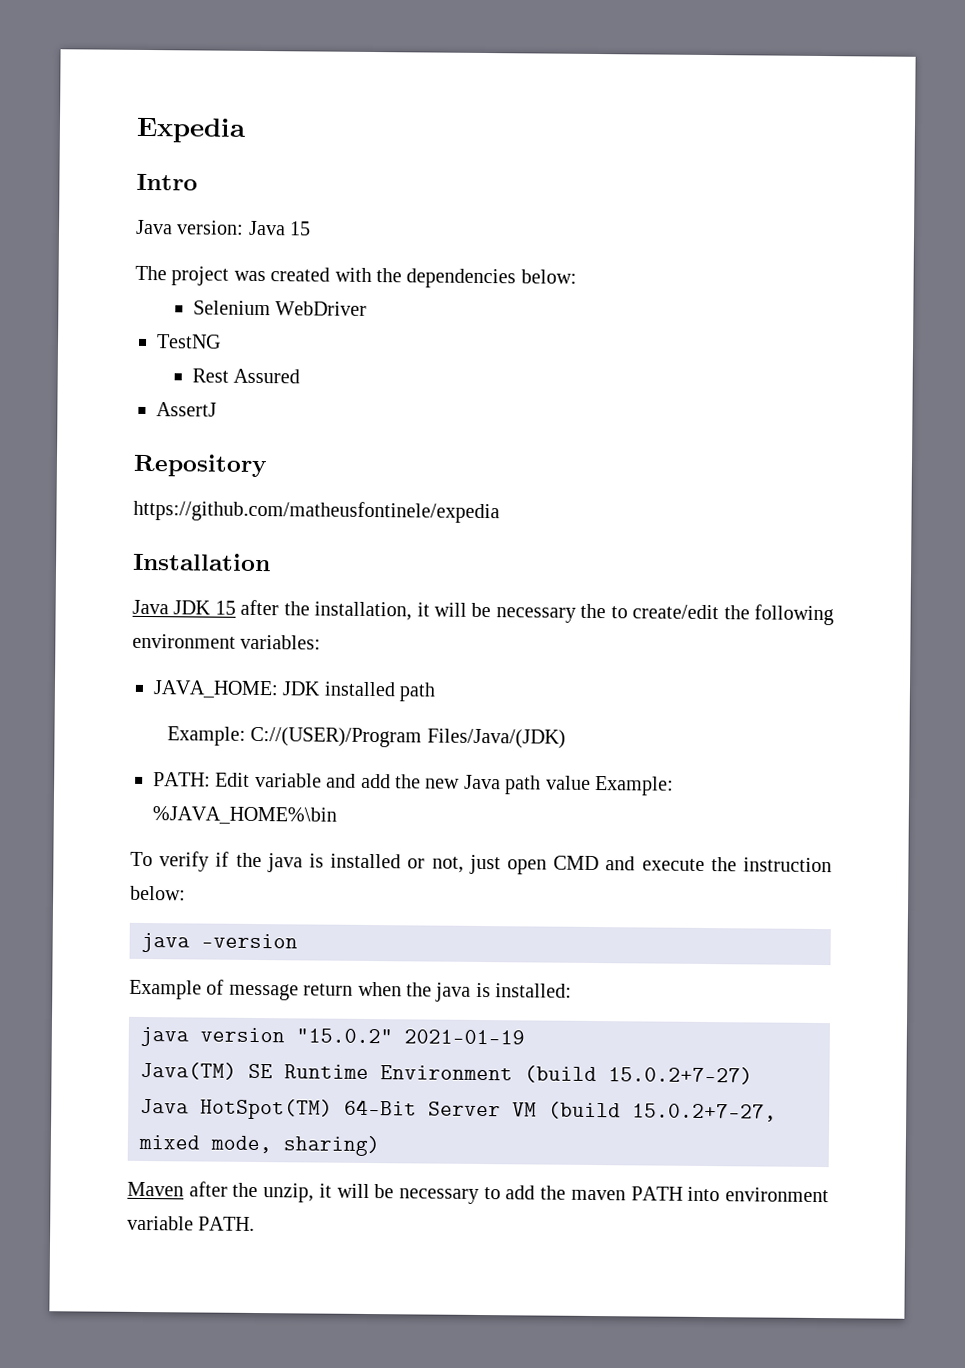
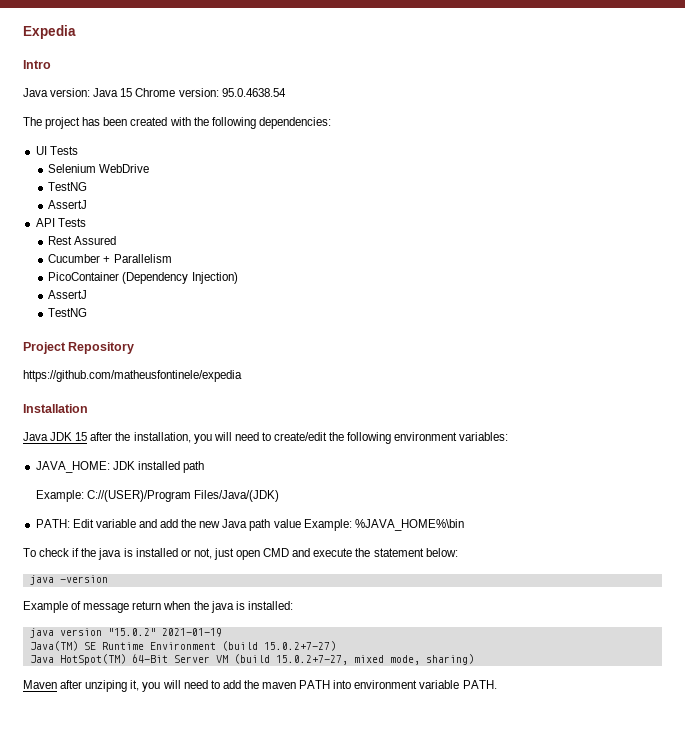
- Java version: Java 15
+ Java version: Java 15 Chrome version: 95.0.4638.54
- The project was created with the dependencies below:
+ The project has been created with the following dependencies:
+ UI Tests
- Selenium WebDriver
+ Selenium WebDrive
  TestNG
+ AssertJ
+ API Tests
+ Cucumber + Parallelism
+ PicoContainer (Dependency Injection)
  AssertJ
- Repository
+ TestNG
+ Project Repository
- Java JDK 15 after the installation, it will be necessary the to create/edit the following environment variables:
+ Java JDK 15 after the installation, you will need to create/edit the following environment variables:
- To verify if the java is installed or not, just open CMD and execute the instruction below:
+ To check if the java is installed or not, just open CMD and execute the statement below:
- Maven after the unzip, it will be necessary to add the maven PATH into environment variable PATH.
+ Maven after unziping it, you will need to add the maven PATH into environment variable PATH.

